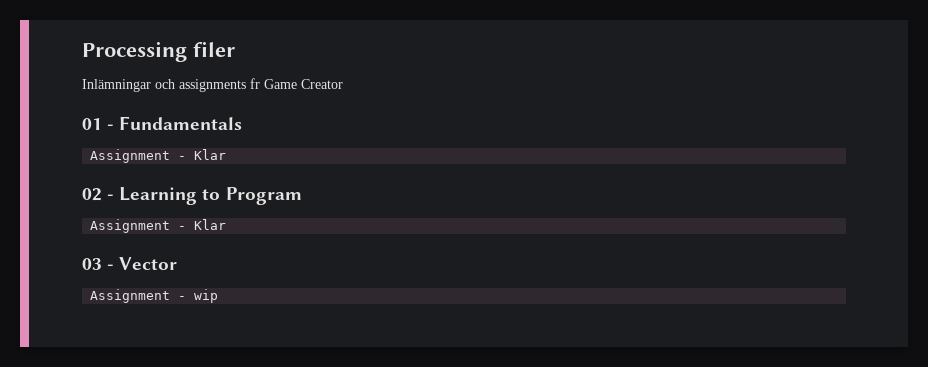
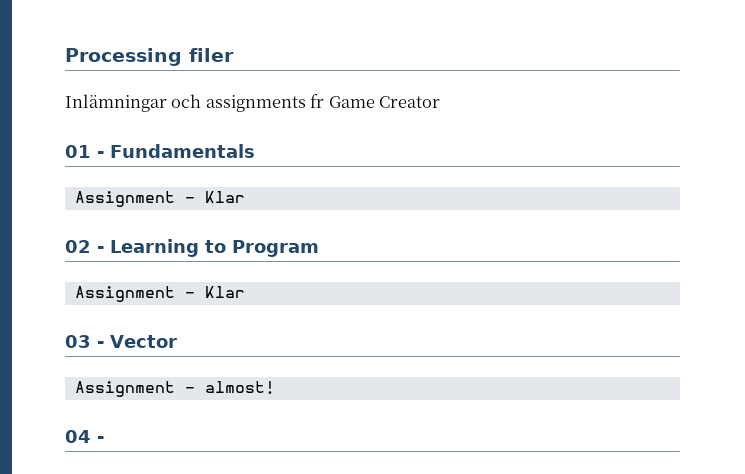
- Assignment - wip
+ Assignment - almost!
+ 04 -

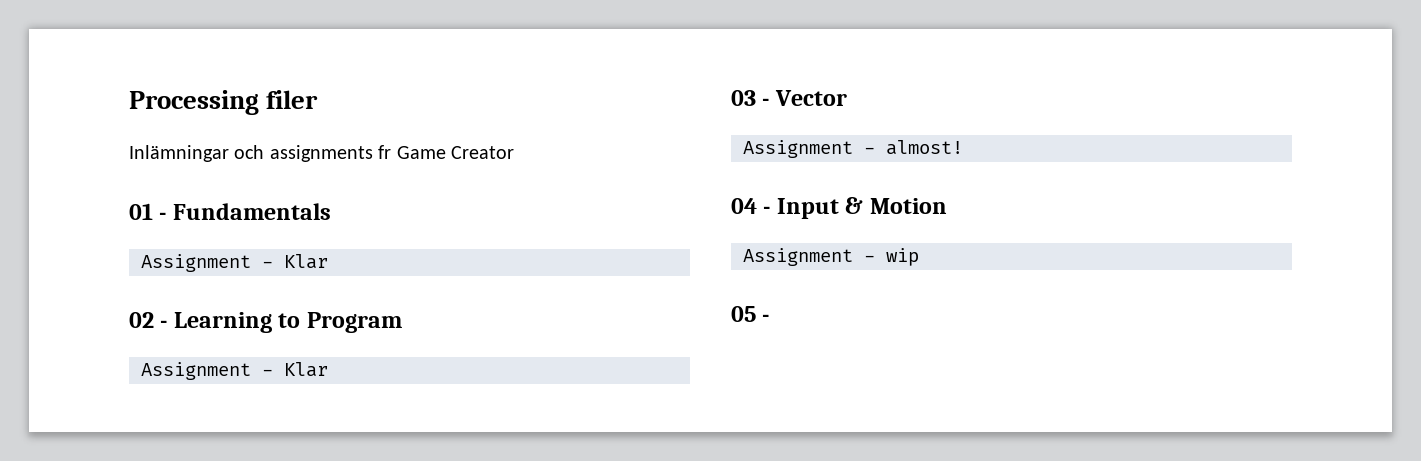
- 04 -
+ 04 - Input & Motion
+ Assignment - wip
+ 05 -

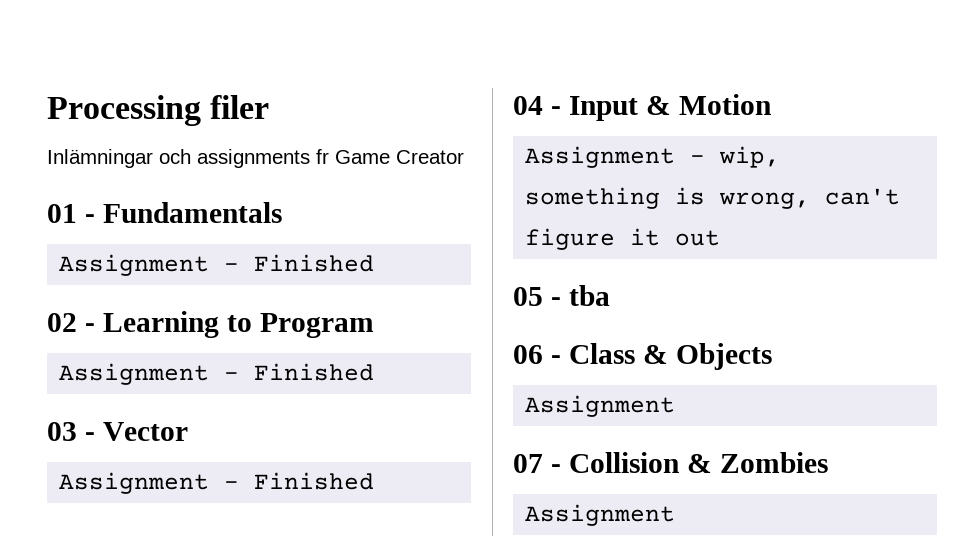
  01 - Fundamentals
- Assignment - Klar
+ Assignment - Finished
  02 - Learning to Program
- Assignment - Klar
+ Assignment - Finished
  03 - Vector
- Assignment - almost!
+ Assignment - Finished
- Assignment - wip
- 05 -
+ Assignment - wip, something is wrong, can't figure it out
+ 05 - tba
+ 06 - Class & Objects
+ Assignment
+ 07 - Collision & Zombies
+ Assignment

